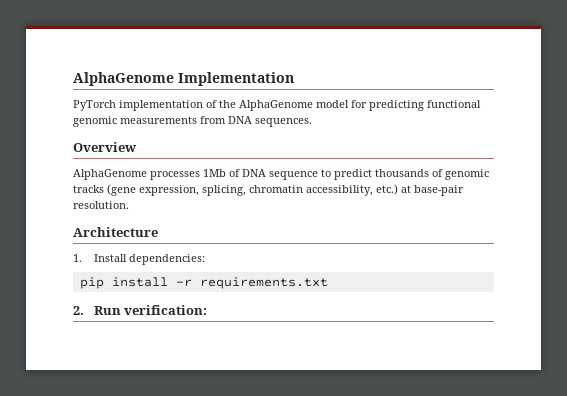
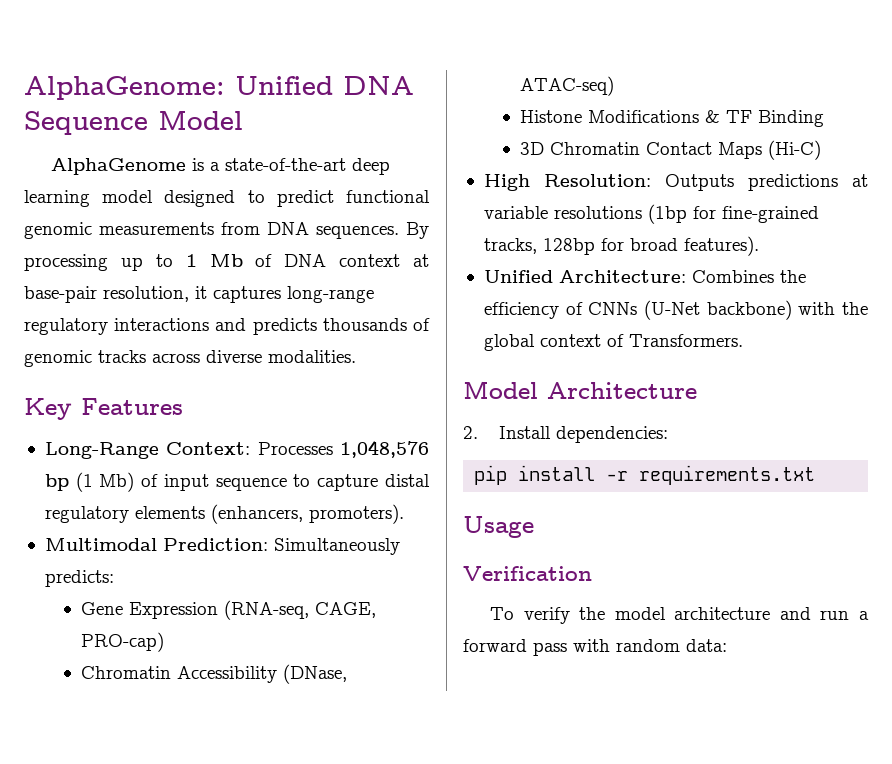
- AlphaGenome Implementation
- PyTorch implementation of the AlphaGenome model for predicting functional genomic measurements from DNA sequences.
- Overview
- AlphaGenome processes 1Mb of DNA sequence to predict thousands of genomic tracks (gene expression, splicing, chromatin accessibility, etc.) at base-pair resolution.
- Architecture
+ AlphaGenome: Unified DNA Sequence Model
+ AlphaGenome is a state-of-the-art deep learning model designed to predict functional genomic measurements from DNA sequences. By processing up to 1 Mb of DNA context at base-pair resolution, it captures long-range regulatory interactions and predicts thousands of genomic tracks across diverse modalities.
+ Key Features
+ Long-Range Context: Processes 1,048,576 bp (1 Mb) of input sequence to capture distal regulatory elements (enhancers, promoters).
+ Multimodal Prediction: Simultaneously predicts:
+ Gene Expression (RNA-seq, CAGE, PRO-cap)
+ Chromatin Accessibility (DNase, ATAC-seq)
+ Histone Modifications & TF Binding
+ 3D Chromatin Contact Maps (Hi-C)
+ High Resolution: Outputs predictions at variable resolutions (1bp for fine-grained tracks, 128bp for broad features).
+ Unified Architecture: Combines the efficiency of CNNs (U-Net backbone) with the global context of Transformers.
+ Model Architecture
- 1. Install dependencies:
+ 2. Install dependencies:
- 2. Run verification:
+ Usage
+ Verification
+ To verify the model architecture and run a forward pass with random data:

